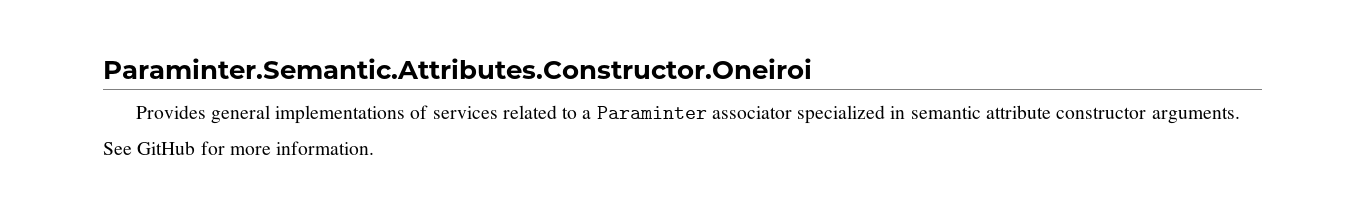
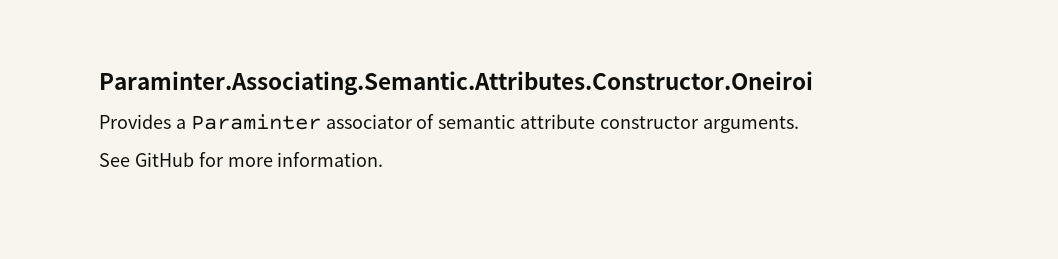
- Paraminter.Semantic.Attributes.Constructor.Oneiroi
+ Paraminter.Associating.Semantic.Attributes.Constructor.Oneiroi
- Provides general implementations of services related to a Paraminter associator specialized in semantic attribute constructor arguments.
+ Provides a Paraminter associator of semantic attribute constructor arguments.

